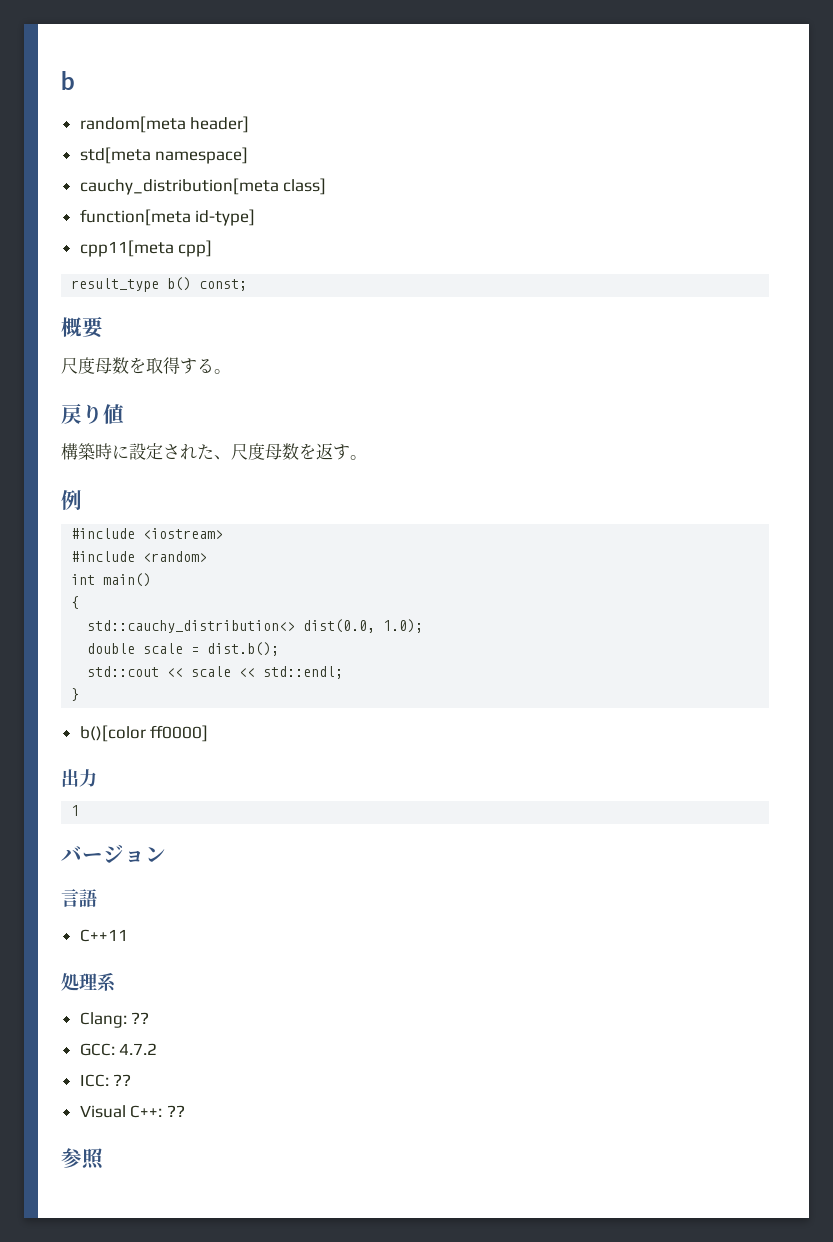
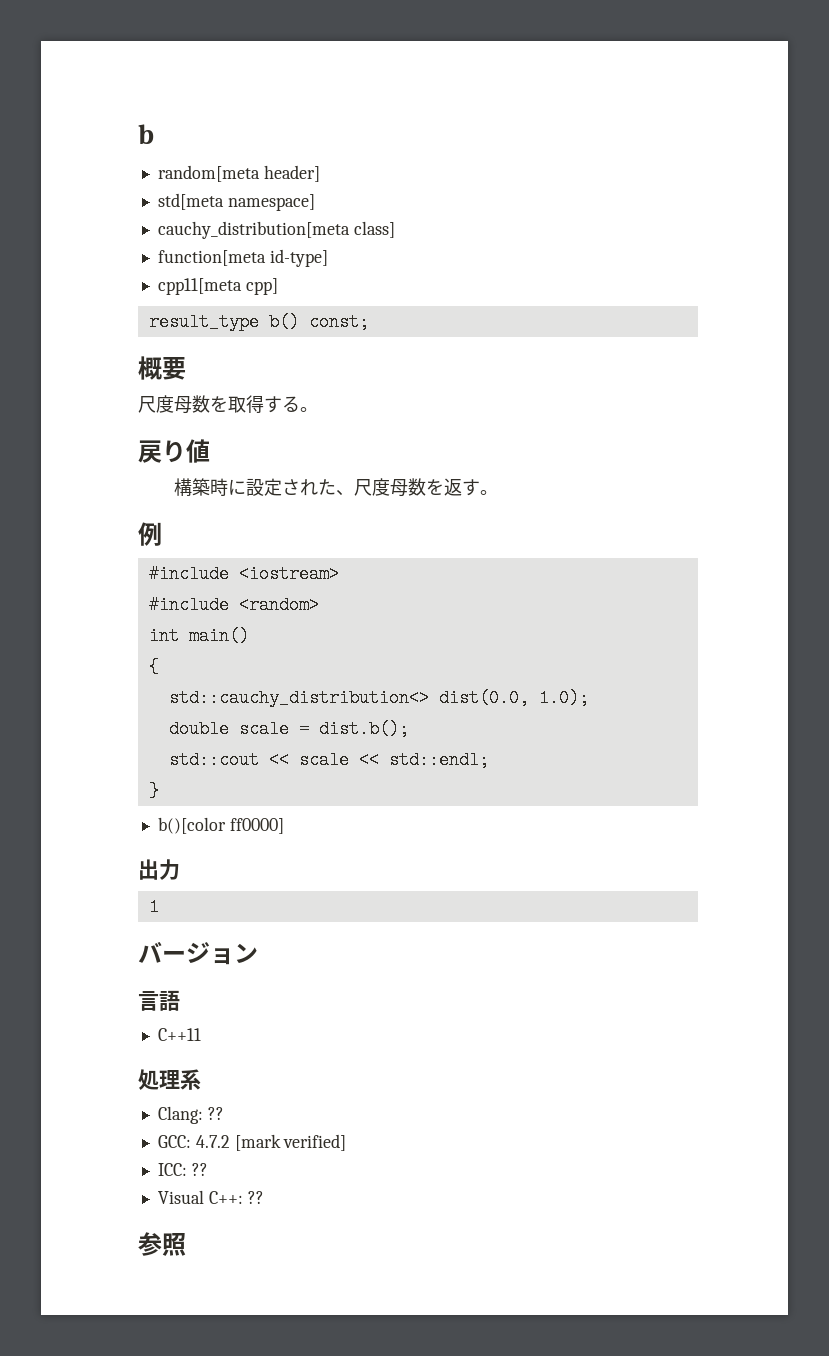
- GCC: 4.7.2
+ GCC: 4.7.2 [mark verified]

